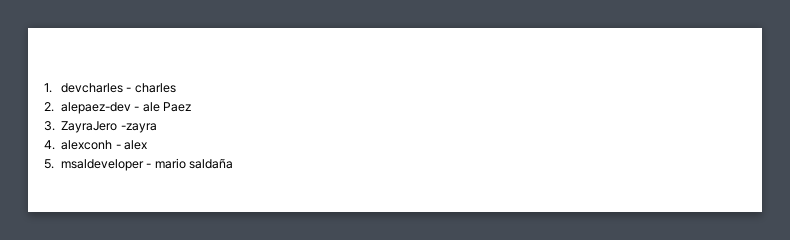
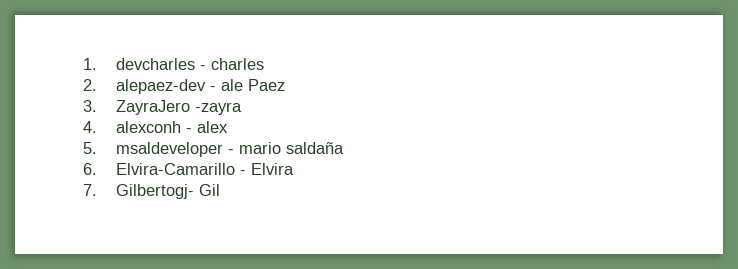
+ 6. Elvira-Camarillo - Elvira
+ 7. Gilbertogj- Gil

